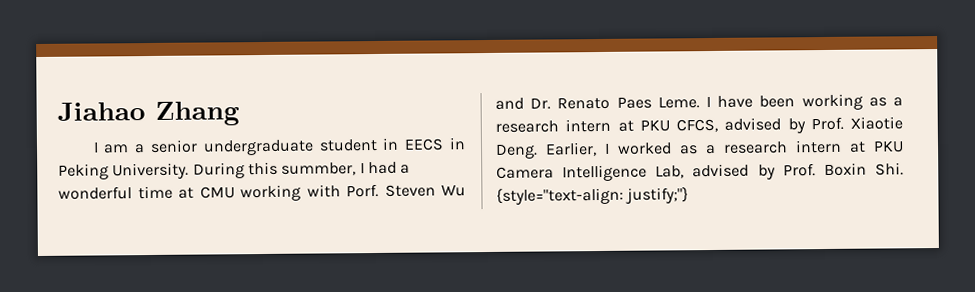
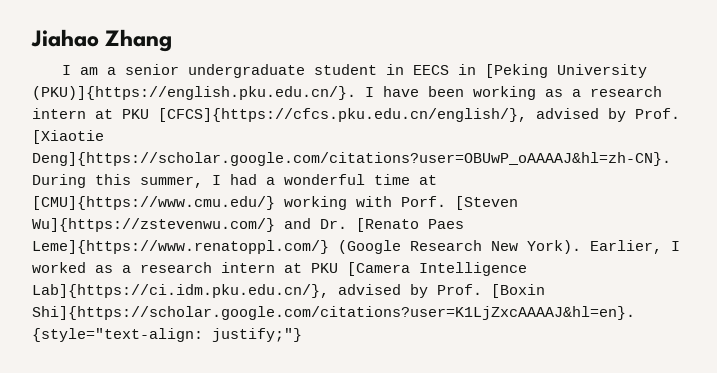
- I am a senior undergraduate student in EECS in Peking University. During this summber, I had a wonderful time at CMU working with Porf. Steven Wu and Dr. Renato Paes Leme. I have been working as a research intern at PKU CFCS, advised by Prof. Xiaotie Deng.
+ I am a senior undergraduate student in EECS in [Peking University (PKU)]{https://english.pku.edu.cn/}. I have been working as a research intern at PKU [CFCS]{https://cfcs.pku.edu.cn/english/}, advised by Prof. [Xiaotie Deng]{https://scholar.google.com/citations?user=OBUwP_oAAAAJ&hl=zh-CN}. During this summer, I had a wonderful time at [CMU]{https://www.cmu.edu/} working with Porf. [Steven Wu]{https://zstevenwu.com/} and Dr. [Renato Paes Leme]{https://www.renatoppl.com/} (Google Research New York).
- Earlier, I worked as a research intern at PKU Camera Intelligence Lab, advised by Prof. Boxin Shi. {style="text-align: justify;"}
+ Earlier, I worked as a research intern at PKU [Camera Intelligence Lab]{https://ci.idm.pku.edu.cn/}, advised by Prof. [Boxin Shi]{https://scholar.google.com/citations?user=K1LjZxcAAAAJ&hl=en}. {style="text-align: justify;"}

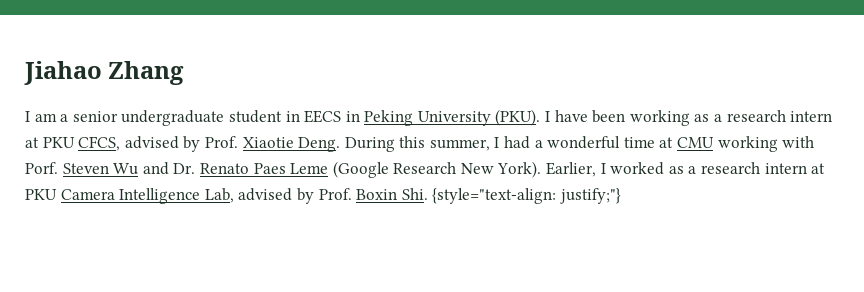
- I am a senior undergraduate student in EECS in [Peking University (PKU)]{https://english.pku.edu.cn/}. I have been working as a research intern at PKU [CFCS]{https://cfcs.pku.edu.cn/english/}, advised by Prof. [Xiaotie Deng]{https://scholar.google.com/citations?user=OBUwP_oAAAAJ&hl=zh-CN}. During this summer, I had a wonderful time at [CMU]{https://www.cmu.edu/} working with Porf.
+ I am a senior undergraduate student in EECS in Peking University (PKU). I have been working as a research intern at PKU CFCS, advised by Prof. Xiaotie Deng. During this summer, I had a wonderful time at CMU working with Porf.
- [Steven Wu]{https://zstevenwu.com/} and Dr. [Renato Paes Leme]{https://www.renatoppl.com/} (Google Research New York).
+ Steven Wu and Dr. Renato Paes Leme (Google Research New York).
- Earlier, I worked as a research intern at PKU [Camera Intelligence Lab]{https://ci.idm.pku.edu.cn/}, advised by Prof. [Boxin Shi]{https://scholar.google.com/citations?user=K1LjZxcAAAAJ&hl=en}. {style="text-align: justify;"}
+ Earlier, I worked as a research intern at PKU Camera Intelligence Lab, advised by Prof. Boxin Shi. {style="text-align: justify;"}

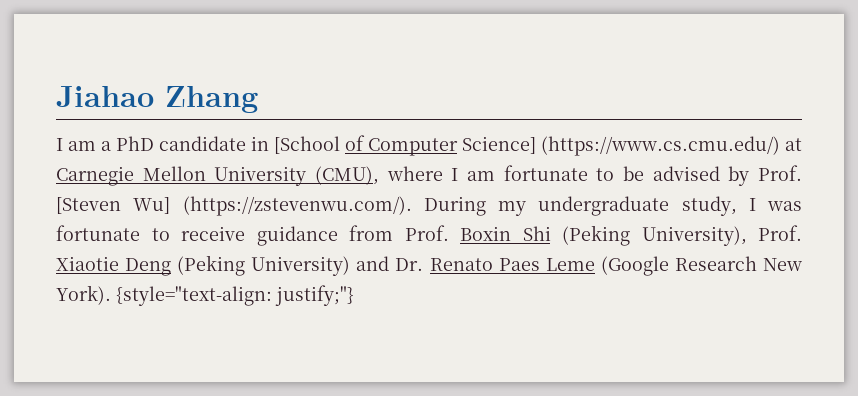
- I am a senior undergraduate student in EECS in Peking University (PKU). I have been working as a research intern at PKU CFCS, advised by Prof. Xiaotie Deng. During this summer, I had a wonderful time at CMU working with Porf. Steven Wu and Dr. Renato Paes Leme (Google Research New York).
+ I am a PhD candidate in [School of Computer Science] (https://www.cs.cmu.edu/) at Carnegie Mellon University (CMU), where I am fortunate to be advised by Prof. [Steven Wu] (https://zstevenwu.com/). During my undergraduate study, I was fortunate to receive guidance from Prof. Boxin Shi (Peking University), Prof. Xiaotie Deng (Peking University) and Dr. Renato Paes Leme (Google Research New York).
- Earlier, I worked as a research intern at PKU Camera Intelligence Lab, advised by Prof. Boxin Shi. {style="text-align: justify;"}
+ {style="text-align: justify;"}

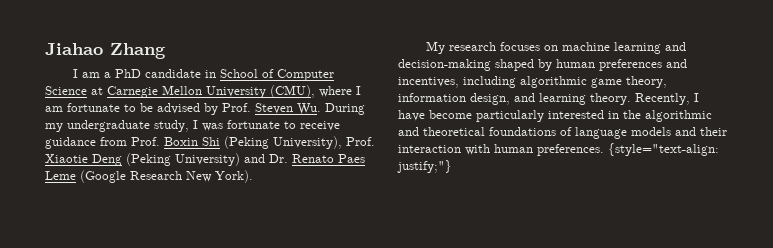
- I am a PhD candidate in [School of Computer Science] (https://www.cs.cmu.edu/) at Carnegie Mellon University (CMU), where I am fortunate to be advised by Prof. [Steven Wu] (https://zstevenwu.com/). During my undergraduate study, I was fortunate to receive guidance from Prof. Boxin Shi (Peking University), Prof. Xiaotie Deng (Peking University) and Dr. Renato Paes Leme (Google Research New York).
+ I am a PhD candidate in School of Computer Science at Carnegie Mellon University (CMU), where I am fortunate to be advised by Prof. Steven Wu. During my undergraduate study, I was fortunate to receive guidance from Prof. Boxin Shi (Peking University), Prof. Xiaotie Deng (Peking University) and Dr. Renato Paes Leme (Google Research New York).
+ My research focuses on machine learning and decision-making shaped by human preferences and incentives, including algorithmic game theory, information design, and learning theory. Recently, I have become particularly interested in the algorithmic and theoretical foundations of language models and their interaction with human preferences.

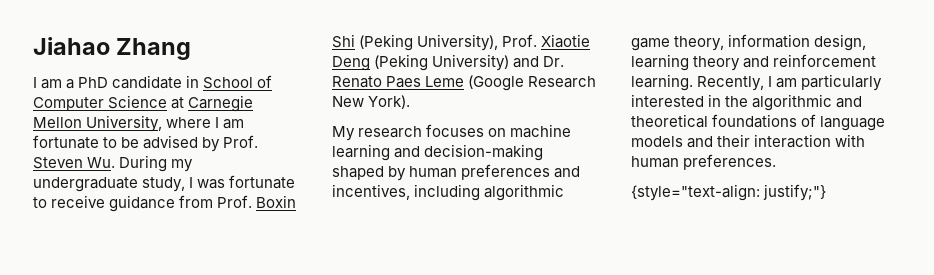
- I am a PhD candidate in School of Computer Science at Carnegie Mellon University (CMU), where I am fortunate to be advised by Prof. Steven Wu. During my undergraduate study, I was fortunate to receive guidance from Prof. Boxin Shi (Peking University), Prof. Xiaotie Deng (Peking University) and Dr. Renato Paes Leme (Google Research New York).
+ I am a PhD candidate in School of Computer Science at Carnegie Mellon University, where I am fortunate to be advised by Prof. Steven Wu. During my undergraduate study, I was fortunate to receive guidance from Prof. Boxin Shi (Peking University), Prof. Xiaotie Deng (Peking University) and Dr. Renato Paes Leme (Google Research New York).
- My research focuses on machine learning and decision-making shaped by human preferences and incentives, including algorithmic game theory, information design, and learning theory. Recently, I have become particularly interested in the algorithmic and theoretical foundations of language models and their interaction with human preferences. {style="text-align: justify;"}
+ My research focuses on machine learning and decision-making shaped by human preferences and incentives, including algorithmic game theory, information design, learning theory and reinforcement learning. Recently, I am particularly interested in the algorithmic and theoretical foundations of language models and their interaction with human preferences.
+ {style="text-align: justify;"}

